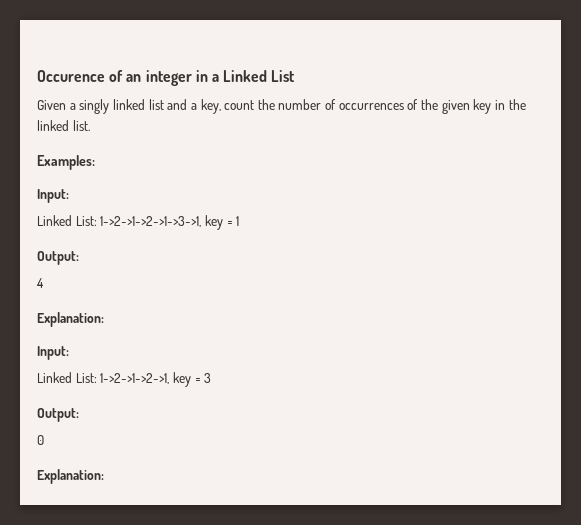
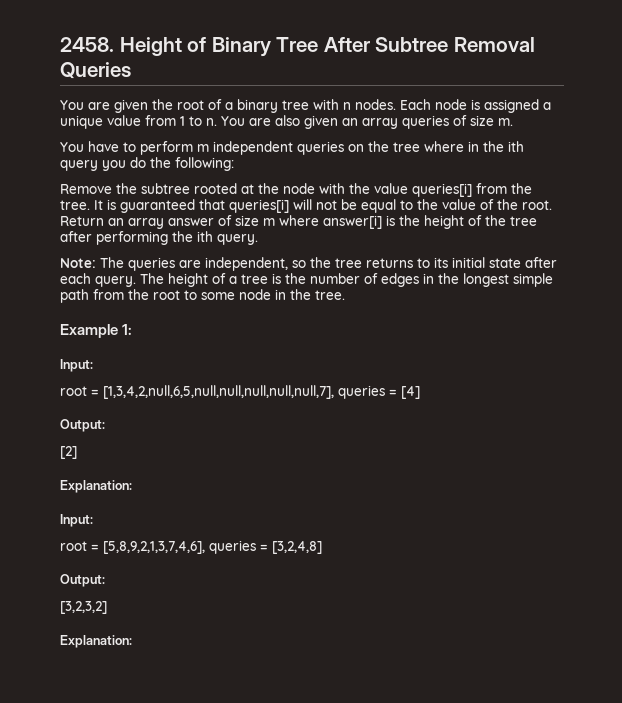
- Occurence of an integer in a Linked List
- Given a singly linked list and a key, count the number of occurrences of the given key in the linked list.
- Examples:
+ 2458. Height of Binary Tree After Subtree Removal Queries
+ You are given the root of a binary tree with n nodes. Each node is assigned a unique value from 1 to n. You are also given an array queries of size m.
+ You have to perform m independent queries on the tree where in the ith query you do the following:
+ Remove the subtree rooted at the node with the value queries[i] from the tree. It is guaranteed that queries[i] will not be equal to the value of the root. Return an array answer of size m where answer[i] is the height of the tree after performing the ith query.
+ Note: The queries are independent, so the tree returns to its initial state after each query. The height of a tree is the number of edges in the longest simple path from the root to some node in the tree.
+ Example 1:
  Input:
- Linked List: 1->2->1->2->1->3->1, key = 1
+ root = [1,3,4,2,null,6,5,null,null,null,null,null,7], queries = [4]
  Output:
- 4
+ [2]
- Linked List: 1->2->1->2->1, key = 3
+ root = [5,8,9,2,1,3,7,4,6], queries = [3,2,4,8]
  Output:
- 0
+ [3,2,3,2]

